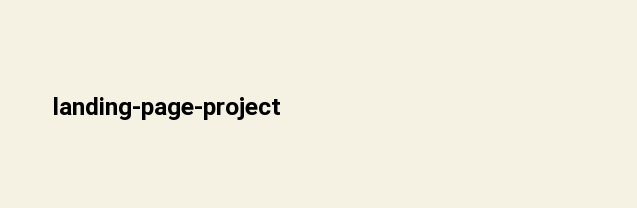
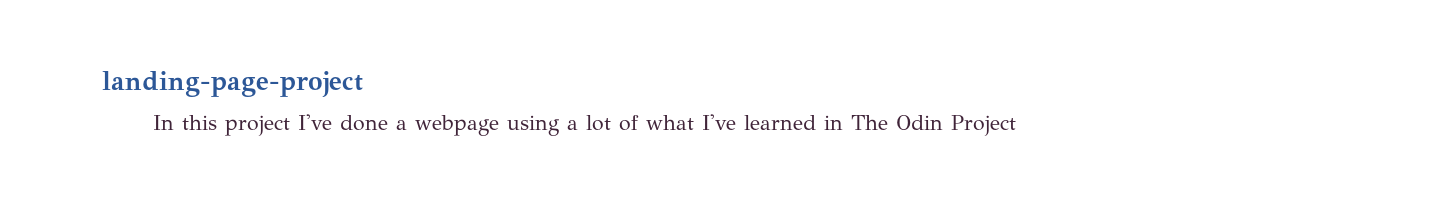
+ In this project I've done a webpage using a lot of what I've learned in The Odin Project

